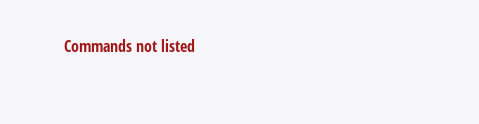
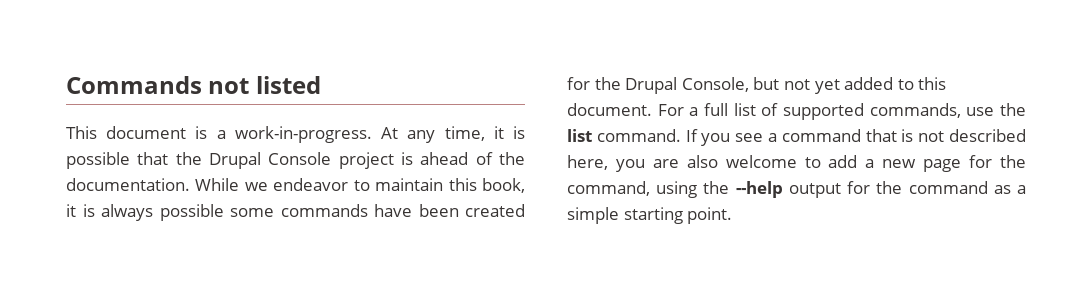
+ This document is a work-in-progress. At any time, it is possible that the Drupal Console project is ahead of the documentation. While we endeavor to maintain this book, it is always possible some commands have been created for the Drupal Console, but not yet added to this document. For a full list of supported commands, use the list command. If you see a command that is not described here, you are also welcome to add a new page for the command, using the --help output for the command as a simple starting point.

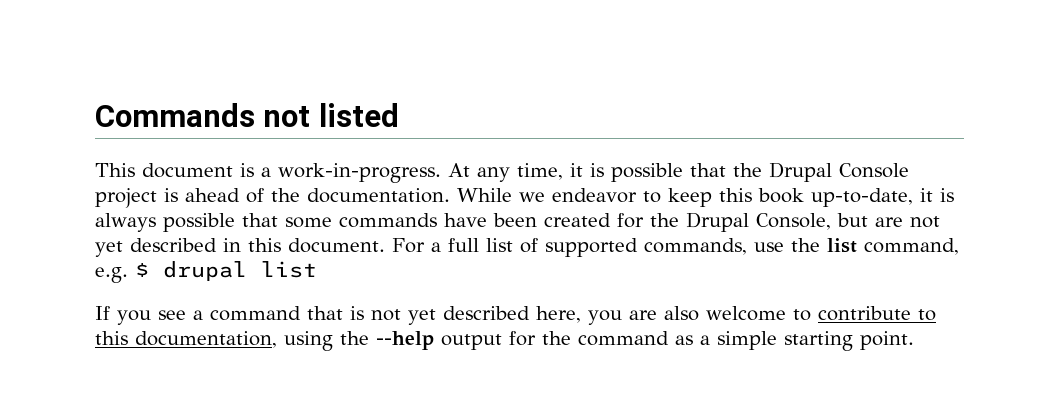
- While we endeavor to maintain this book, it is always possible some commands have been created for the Drupal Console, but not yet added to this document.
+ While we endeavor to keep this book up-to-date, it is always possible that some commands have been created for the Drupal Console, but are not yet described in this document.
- For a full list of supported commands, use the list command. If you see a command that is not described here, you are also welcome to add a new page for the command, using the --help output for the command as a simple starting point.
+ For a full list of supported commands, use the list command, e.g. $ drupal list
+ If you see a command that is not yet described here, you are also welcome to contribute to this documentation, using the --help output for the command as a simple starting point.

